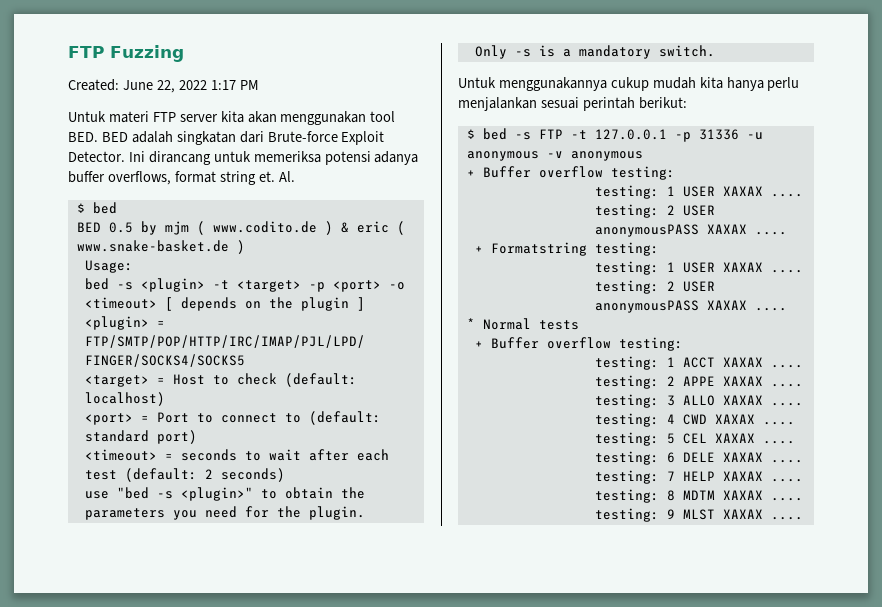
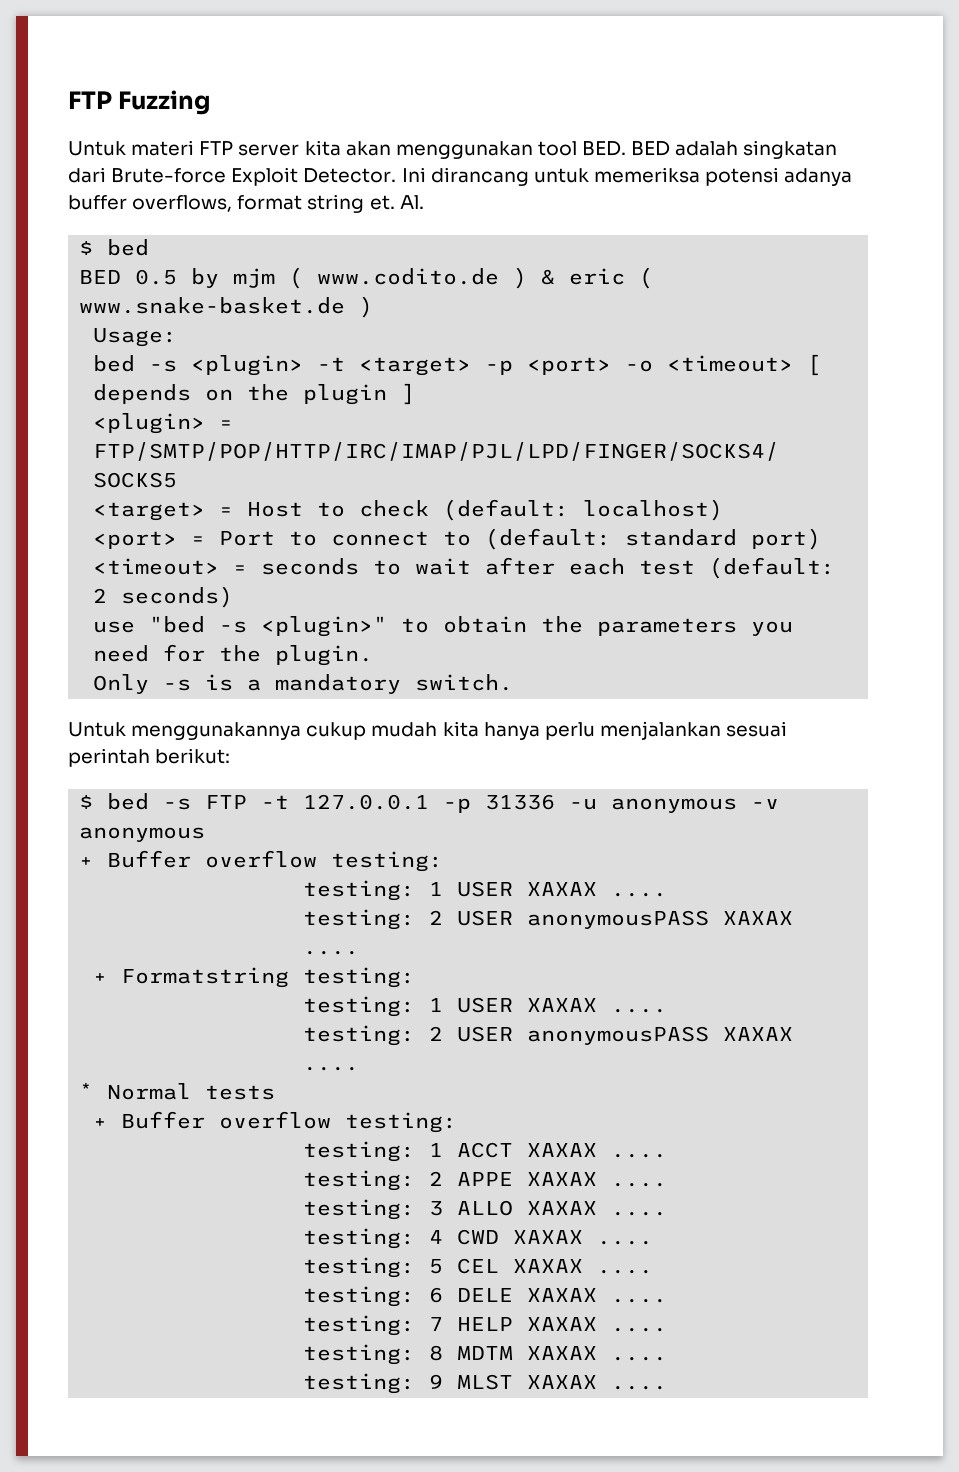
- Created: June 22, 2022 1:17 PM

